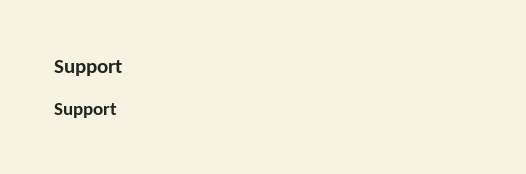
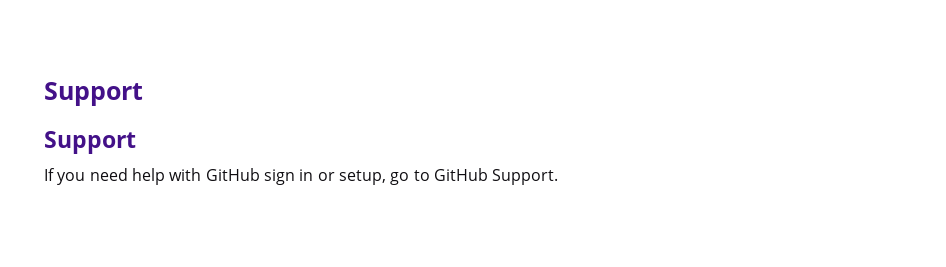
+ If you need help with GitHub sign in or setup, go to GitHub Support.

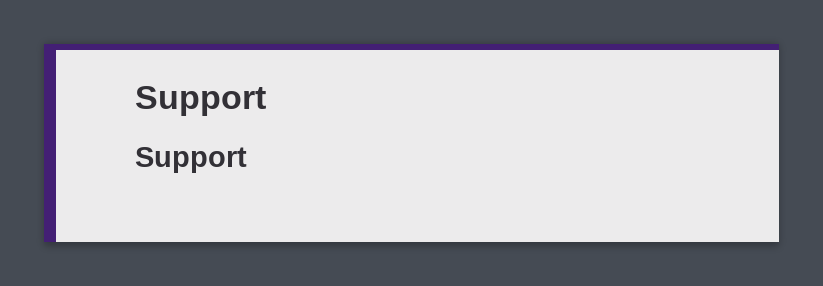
- If you need help with GitHub sign in or setup, go to GitHub Support.

